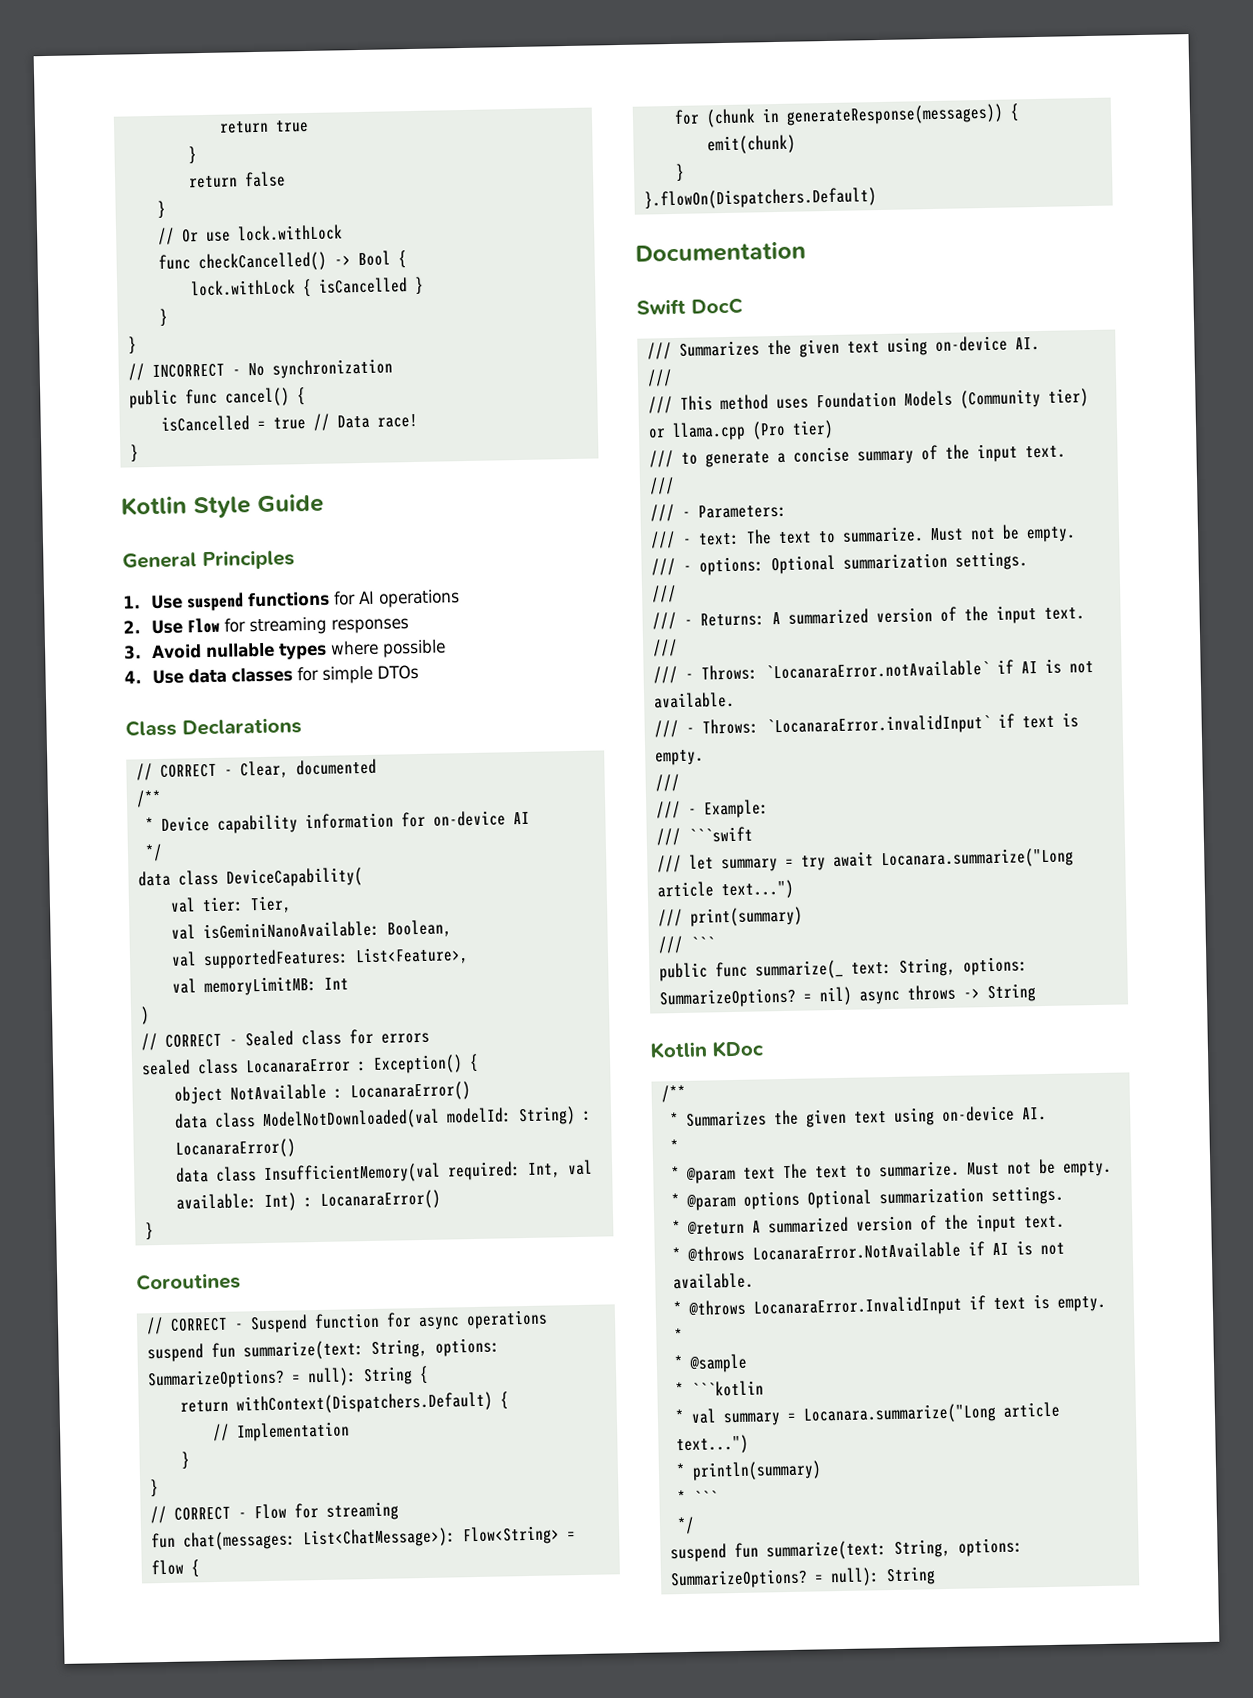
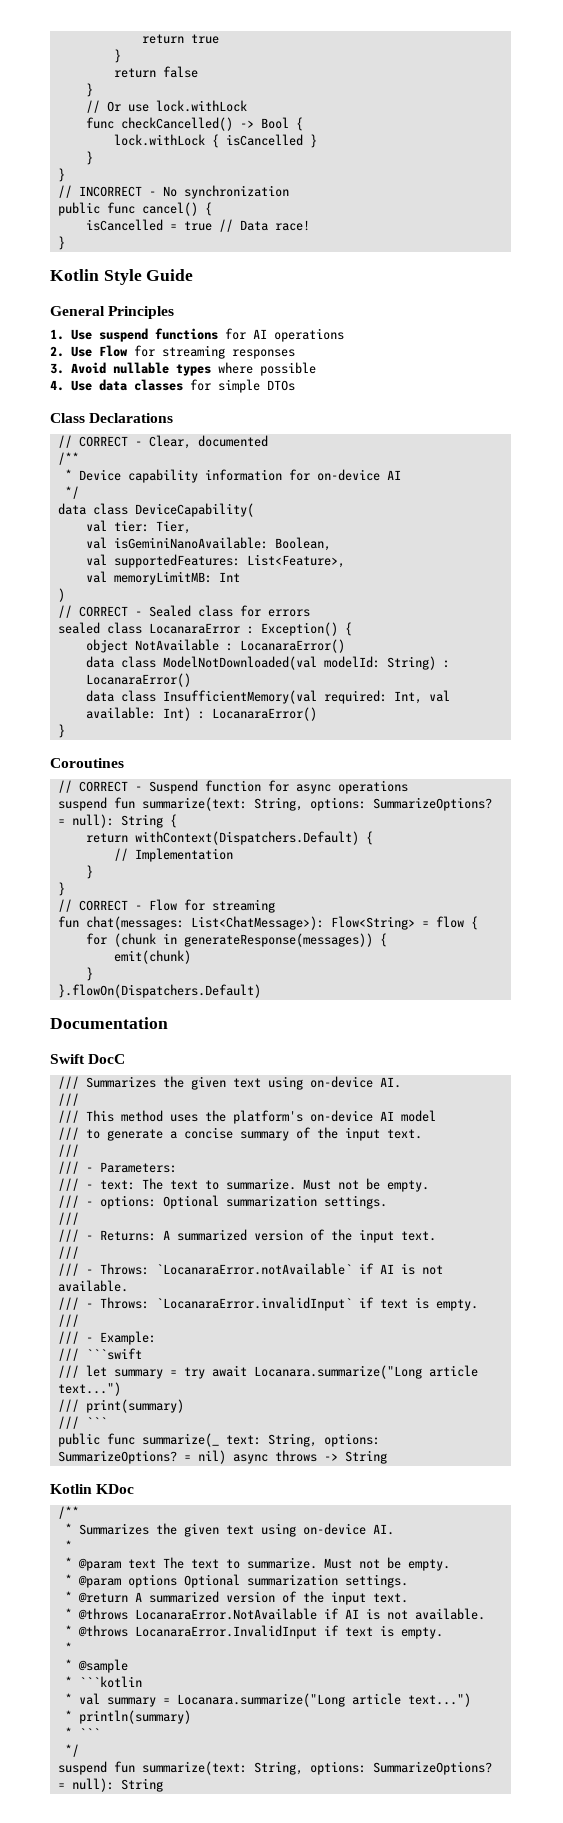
- /// This method uses Foundation Models (Community tier) or llama.cpp (Pro tier)
+ /// This method uses the platform's on-device AI model

